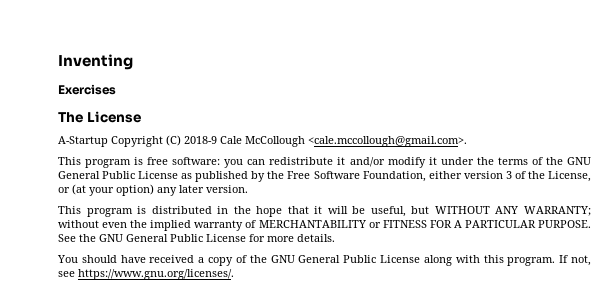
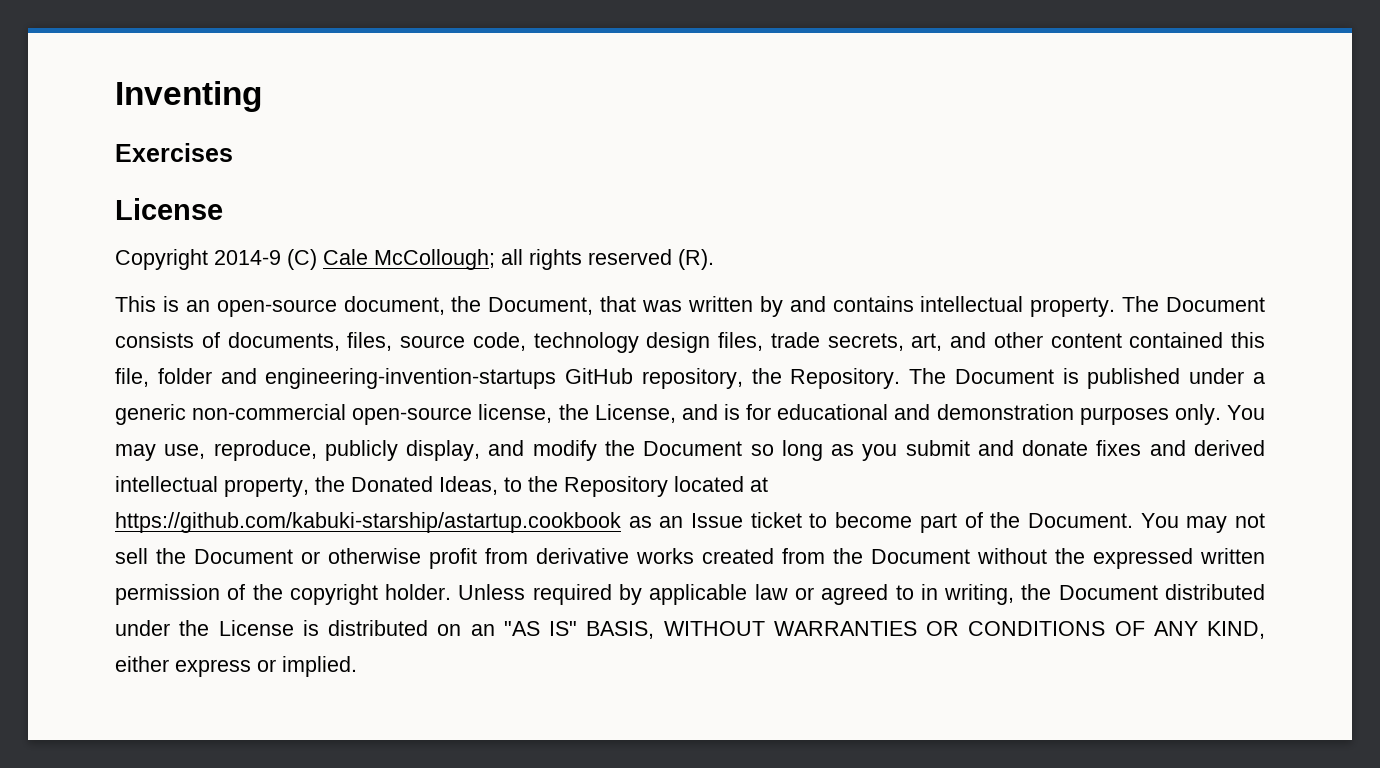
  Exercises
- The License
+ License
- A-Startup Copyright (C) 2018-9 Cale McCollough <cale.mccollough@gmail.com>.
- This program is free software: you can redistribute it and/or modify it under the terms of the GNU General Public License as published by the Free Software Foundation, either version 3 of the License, or (at your option) any later version.
- This program is distributed in the hope that it will be useful, but WITHOUT ANY WARRANTY; without even the implied warranty of MERCHANTABILITY or FITNESS FOR A PARTICULAR PURPOSE. See the GNU General Public License for more details.
- You should have received a copy of the GNU General Public License along with this program. If not, see https://www.gnu.org/licenses/.
+ Copyright 2014-9 (C) Cale McCollough; all rights reserved (R).
+ This is an open-source document, the Document, that was written by and contains intellectual property. The Document consists of documents, files, source code, technology design files, trade secrets, art, and other content contained this file, folder and engineering-invention-startups GitHub repository, the Repository. The Document is published under a generic non-commercial open-source license, the License, and is for educational and demonstration purposes only. You may use, reproduce, publicly display, and modify the Document so long as you submit and donate fixes and derived intellectual property, the Donated Ideas, to the Repository located at https://github.com/kabuki-starship/astartup.cookbook as an Issue ticket to become part of the Document. You may not sell the Document or otherwise profit from derivative works created from the Document without the expressed written permission of the copyright holder. Unless required by applicable law or agreed to in writing, the Document distributed under the License is distributed on an "AS IS" BASIS, WITHOUT WARRANTIES OR CONDITIONS OF ANY KIND, either express or implied.

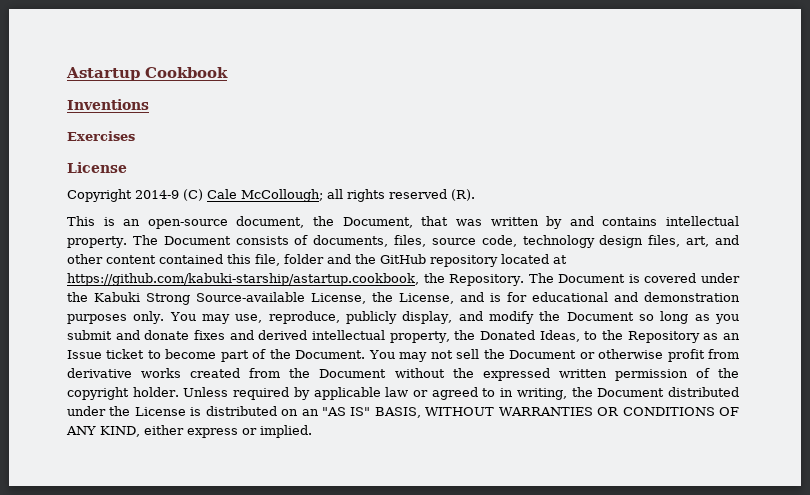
- Inventing
+ Astartup Cookbook
+ Inventions
- The Document consists of documents, files, source code, technology design files, trade secrets, art, and other content contained this file, folder and engineering-invention-startups GitHub repository, the Repository.
+ The Document consists of documents, files, source code, technology design files, art, and other content contained this file, folder and the GitHub repository located at https://github.com/kabuki-starship/astartup.cookbook, the Repository.
- The Document is published under a generic non-commercial open-source license, the License, and is for educational and demonstration purposes only.
+ The Document is covered under the Kabuki Strong Source-available License, the License, and is for educational and demonstration purposes only.
- You may use, reproduce, publicly display, and modify the Document so long as you submit and donate fixes and derived intellectual property, the Donated Ideas, to the Repository located at https://github.com/kabuki-starship/astartup.cookbook as an Issue ticket to become part of the Document.
+ You may use, reproduce, publicly display, and modify the Document so long as you submit and donate fixes and derived intellectual property, the Donated Ideas, to the Repository as an Issue ticket to become part of the Document.

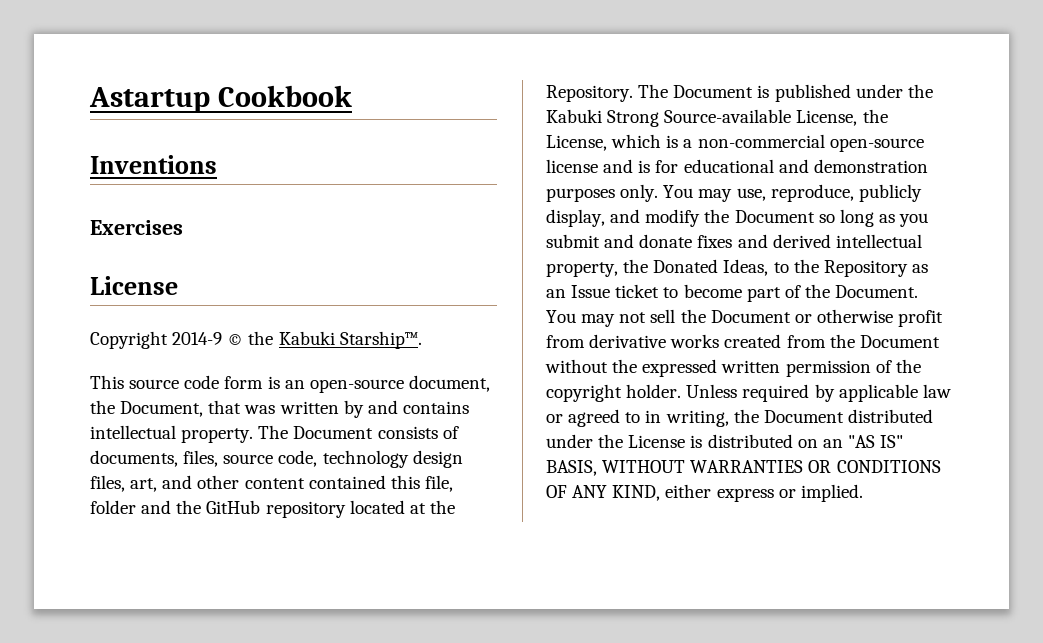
- Copyright 2014-9 (C) Cale McCollough; all rights reserved (R).
- This is an open-source document, the Document, that was written by and contains intellectual property.
+ Copyright 2014-9 © the Kabuki Starship™.
+ This source code form is an open-source document, the Document, that was written by and contains intellectual property.
- The Document consists of documents, files, source code, technology design files, art, and other content contained this file, folder and the GitHub repository located at https://github.com/kabuki-starship/astartup.cookbook, the Repository.
+ The Document consists of documents, files, source code, technology design files, art, and other content contained this file, folder and the GitHub repository located at the Repository.
- The Document is covered under the Kabuki Strong Source-available License, the License, and is for educational and demonstration purposes only.
+ The Document is published under the Kabuki Strong Source-available License, the License, which is a non-commercial open-source license and is for educational and demonstration purposes only.

